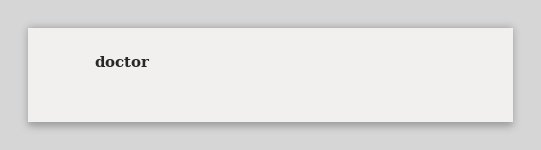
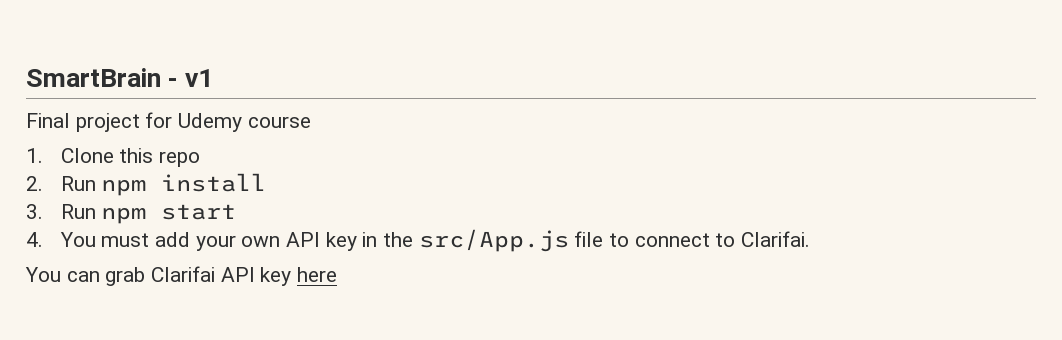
- doctor
+ SmartBrain - v1
+ Final project for Udemy course
+ 1. Clone this repo
+ 2. Run npm install
+ 3. Run npm start
+ 4. You must add your own API key in the src/App.js file to connect to Clarifai.
+ You can grab Clarifai API key here

